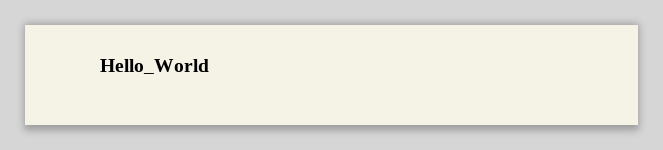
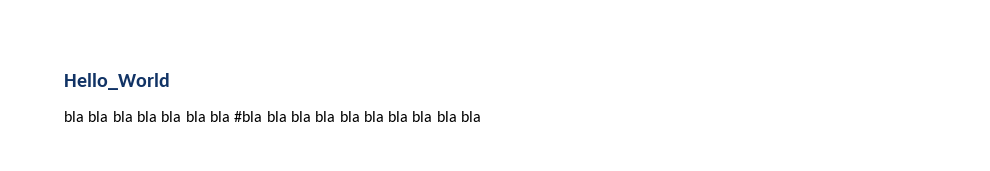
+ bla bla bla bla bla bla bla #bla bla bla bla bla bla bla bla bla bla

